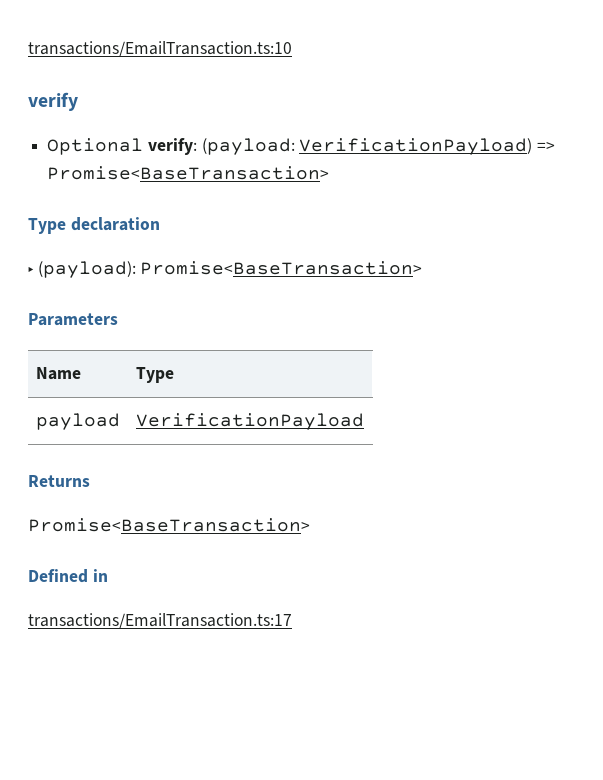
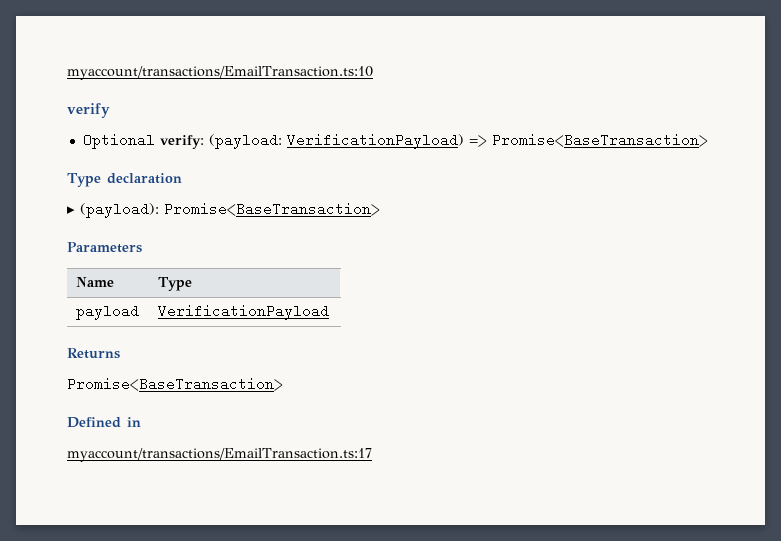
- transactions/EmailTransaction.ts:10
+ myaccount/transactions/EmailTransaction.ts:10
- transactions/EmailTransaction.ts:17
+ myaccount/transactions/EmailTransaction.ts:17

